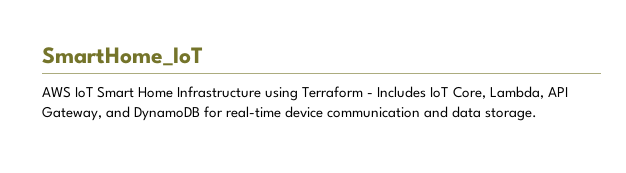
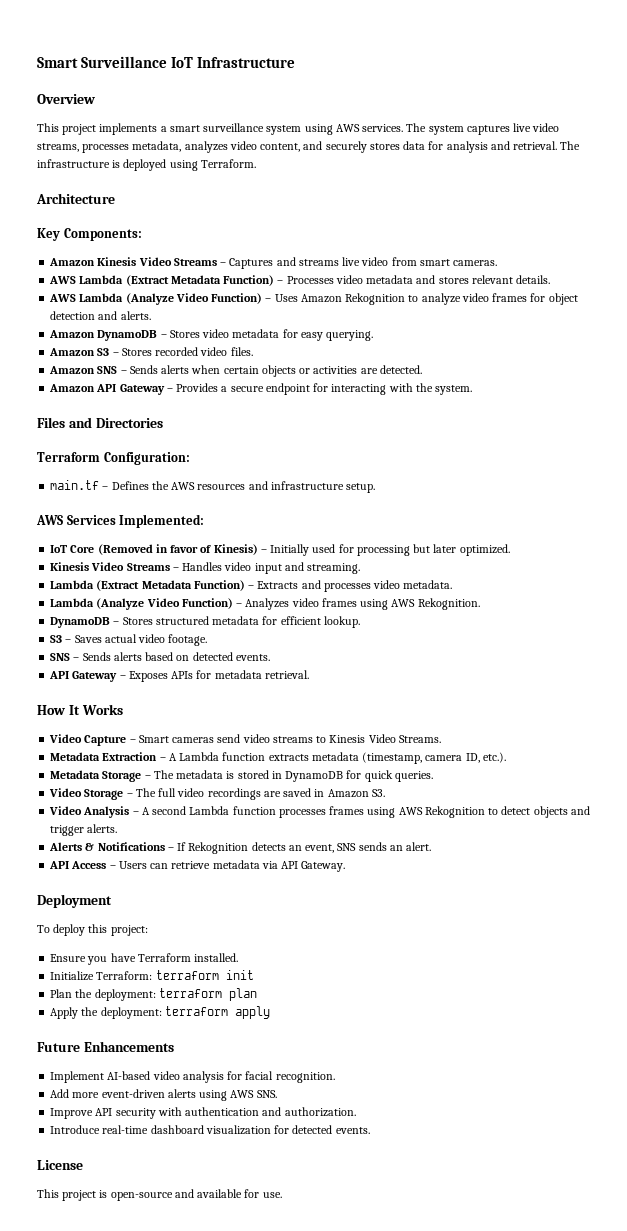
- SmartHome_IoT
- AWS IoT Smart Home Infrastructure using Terraform - Includes IoT Core, Lambda, API Gateway, and DynamoDB for real-time device communication and data storage.
+ Smart Surveillance IoT Infrastructure
+ Overview
+ This project implements a smart surveillance system using AWS services. The system captures live video streams, processes metadata, analyzes video content, and securely stores data for analysis and retrieval. The infrastructure is deployed using Terraform.
+ Architecture
+ Key Components:
+ Amazon Kinesis Video Streams – Captures and streams live video from smart cameras.
+ AWS Lambda (Extract Metadata Function) – Processes video metadata and stores relevant details.
+ AWS Lambda (Analyze Video Function) – Uses Amazon Rekognition to analyze video frames for object detection and alerts.
+ Amazon DynamoDB – Stores video metadata for easy querying.
+ Amazon S3 – Stores recorded video files.
+ Amazon SNS – Sends alerts when certain objects or activities are detected.
+ Amazon API Gateway – Provides a secure endpoint for interacting with the system.
+ Files and Directories
+ Terraform Configuration:
+ main.tf – Defines the AWS resources and infrastructure setup.
+ AWS Services Implemented:
+ IoT Core (Removed in favor of Kinesis) – Initially used for processing but later optimized.
+ Kinesis Video Streams – Handles video input and streaming.
+ Lambda (Extract Metadata Function) – Extracts and processes video metadata.
+ Lambda (Analyze Video Function) – Analyzes video frames using AWS Rekognition.
+ DynamoDB – Stores structured metadata for efficient lookup.
+ S3 – Saves actual video footage.
+ SNS – Sends alerts based on detected events.
+ API Gateway – Exposes APIs for metadata retrieval.
+ How It Works
+ Video Capture – Smart cameras send video streams to Kinesis Video Streams.
+ Metadata Extraction – A Lambda function extracts metadata (timestamp, camera ID, etc.).
+ Metadata Storage – The metadata is stored in DynamoDB for quick queries.
+ Video Storage – The full video recordings are saved in Amazon S3.
+ Video Analysis – A second Lambda function processes frames using AWS Rekognition to detect objects and trigger alerts.
+ Alerts & Notifications – If Rekognition detects an event, SNS sends an alert.
+ API Access – Users can retrieve metadata via API Gateway.
+ Deployment
+ To deploy this project:
+ Ensure you have Terraform installed.
+ Initialize Terraform: terraform init
+ Plan the deployment: terraform plan
+ Apply the deployment: terraform apply
+ Future Enhancements
+ Implement AI-based video analysis for facial recognition.
+ Add more event-driven alerts using AWS SNS.
+ Improve API security with authentication and authorization.
+ Introduce real-time dashboard visualization for detected events.
+ License
+ This project is open-source and available for use.

